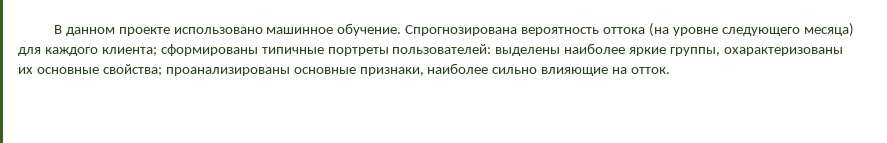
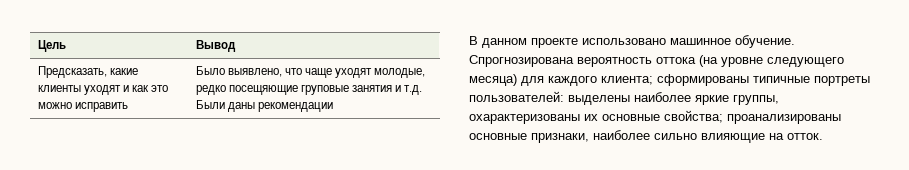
+ Цель | Вывод
+ Предсказать, какие клиенты уходят и как это можно исправить | Было выявлено, что чаще уходят молодые, редко посещяющие груповые занятия и т.д. Были даны рекомендации

